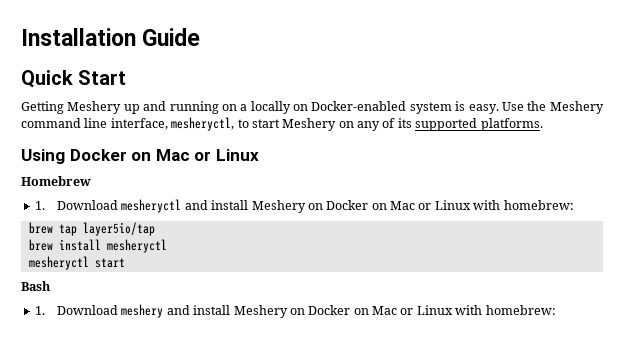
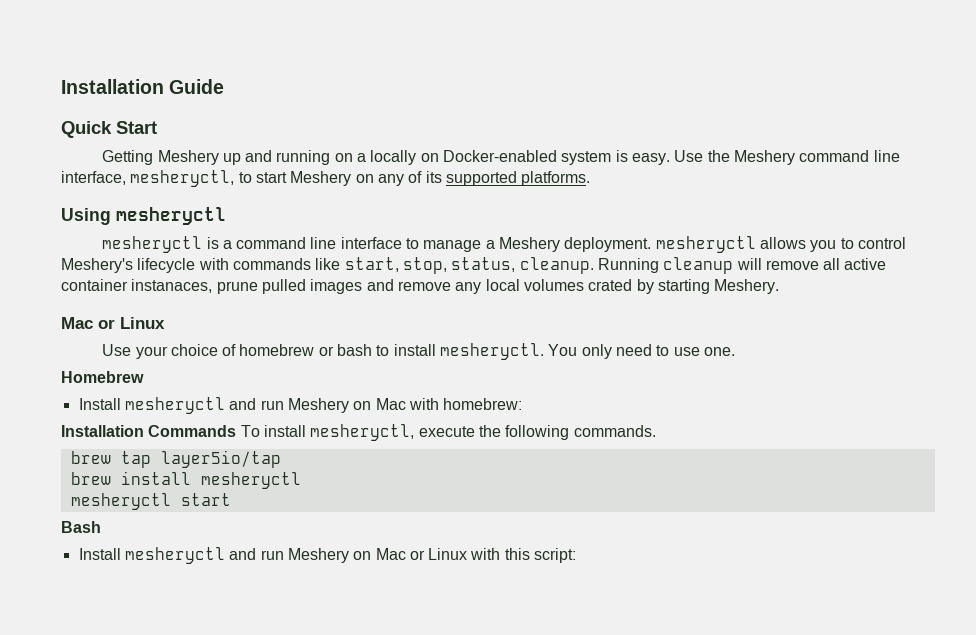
- Using Docker on Mac or Linux
+ Using mesheryctl
+ mesheryctl is a command line interface to manage a Meshery deployment. mesheryctl allows you to control Meshery's lifecycle with commands like start, stop, status, cleanup. Running cleanup will remove all active container instanaces, prune pulled images and remove any local volumes crated by starting Meshery.
+ Mac or Linux
+ Use your choice of homebrew or bash to install mesheryctl. You only need to use one.
- 1. Download mesheryctl and install Meshery on Docker on Mac or Linux with homebrew:
+ Install mesheryctl and run Meshery on Mac with homebrew:
+ Installation Commands To install mesheryctl, execute the following commands.
- 1. Download meshery and install Meshery on Docker on Mac or Linux with homebrew:
+ Install mesheryctl and run Meshery on Mac or Linux with this script:

